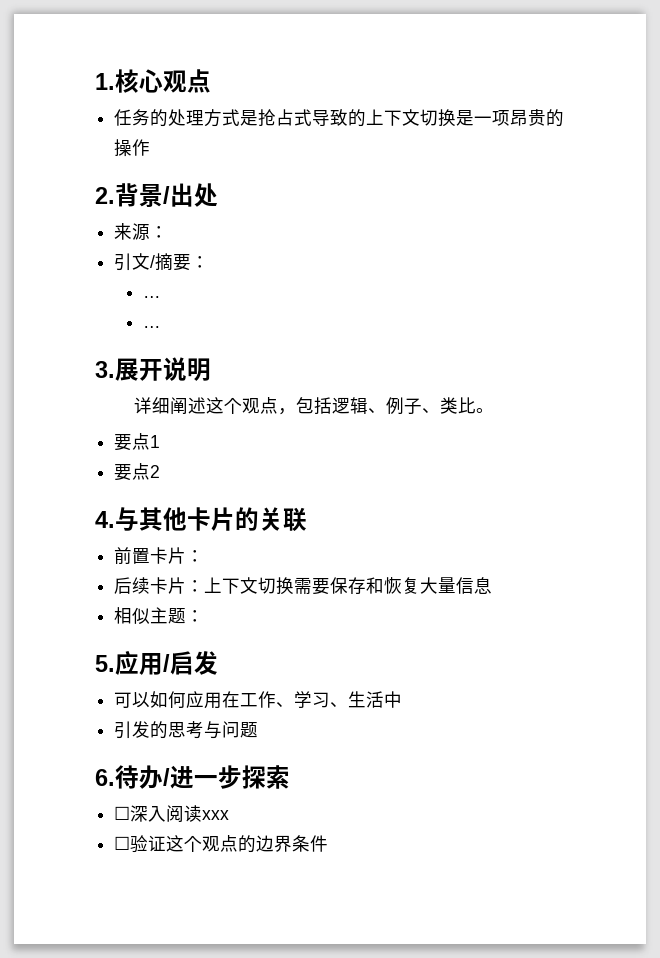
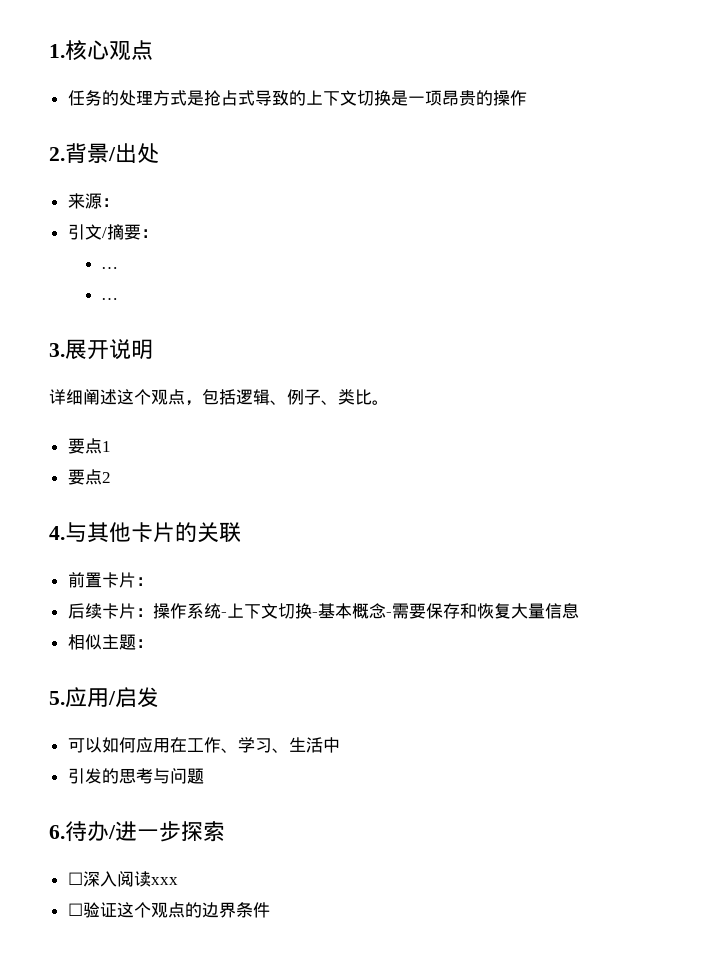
- 后续卡片：上下文切换需要保存和恢复大量信息
+ 后续卡片：操作系统-上下文切换-基本概念-需要保存和恢复大量信息

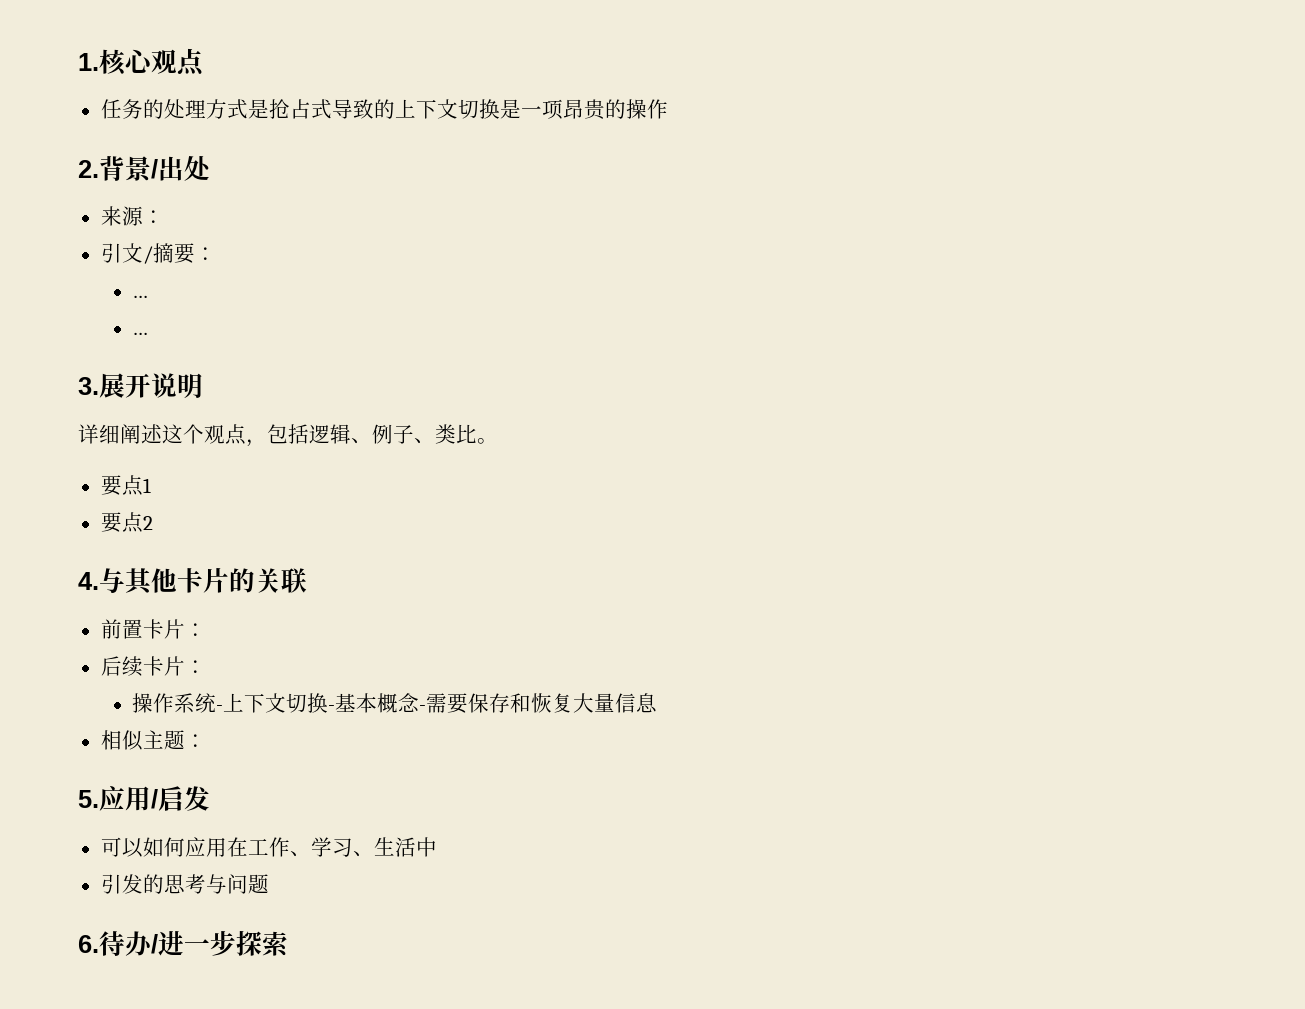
- 后续卡片：操作系统-上下文切换-基本概念-需要保存和恢复大量信息
+ 后续卡片：
+ 操作系统-上下文切换-基本概念-需要保存和恢复大量信息
- ☐深入阅读xxx
- ☐验证这个观点的边界条件

